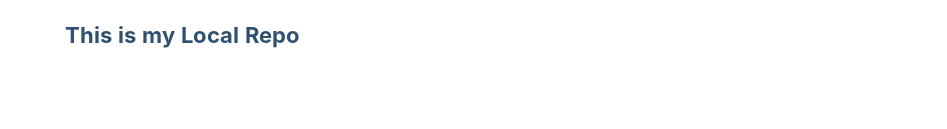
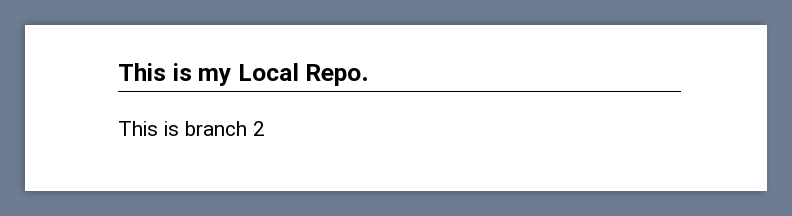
- This is my Local Repo
+ This is my Local Repo.
+ This is branch 2

